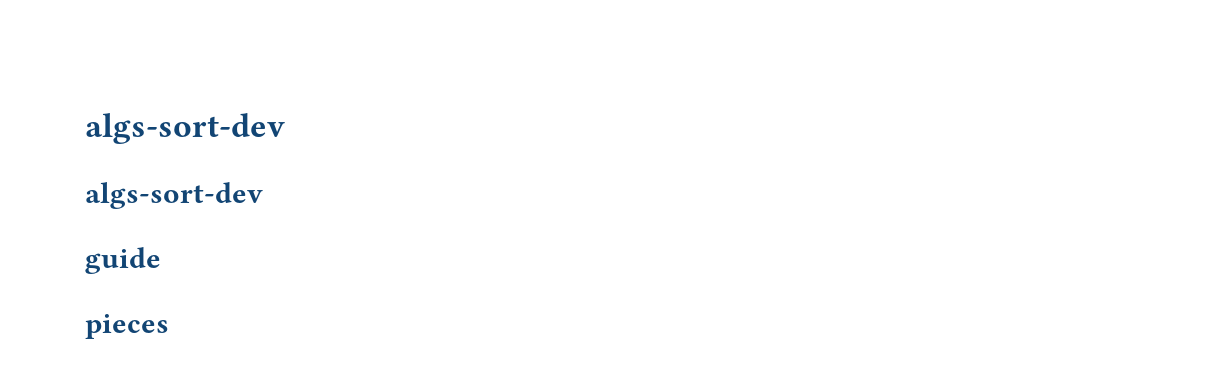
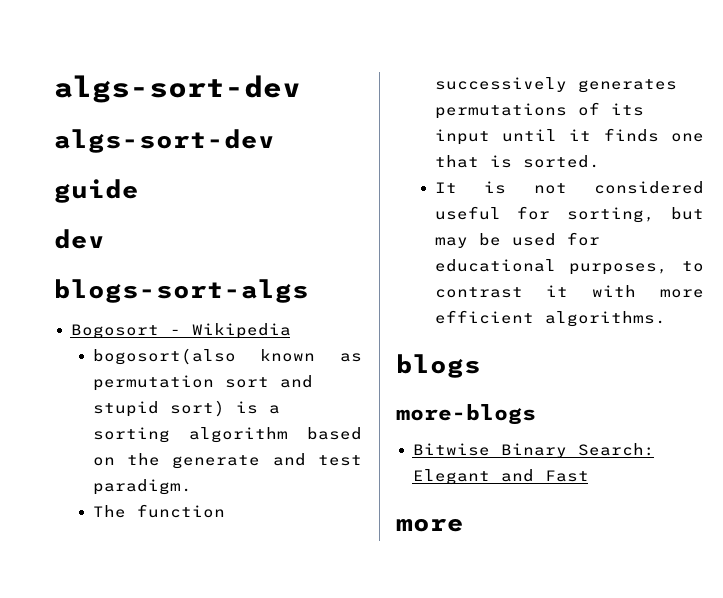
- pieces
+ dev
+ blogs-sort-algs
+ Bogosort - Wikipedia
+ bogosort(also known as permutation sort and stupid sort) is a sorting algorithm based on the generate and test paradigm.
+ The function successively generates permutations of its input until it finds one that is sorted.
+ It is not considered useful for sorting, but may be used for educational purposes, to contrast it with more efficient algorithms.
+ blogs
+ more-blogs
+ Bitwise Binary Search: Elegant and Fast
+ more

